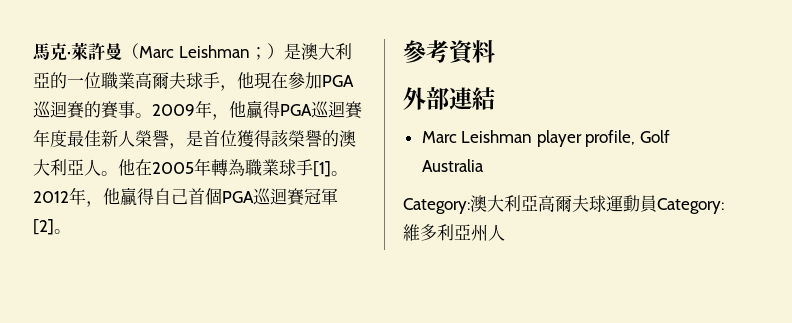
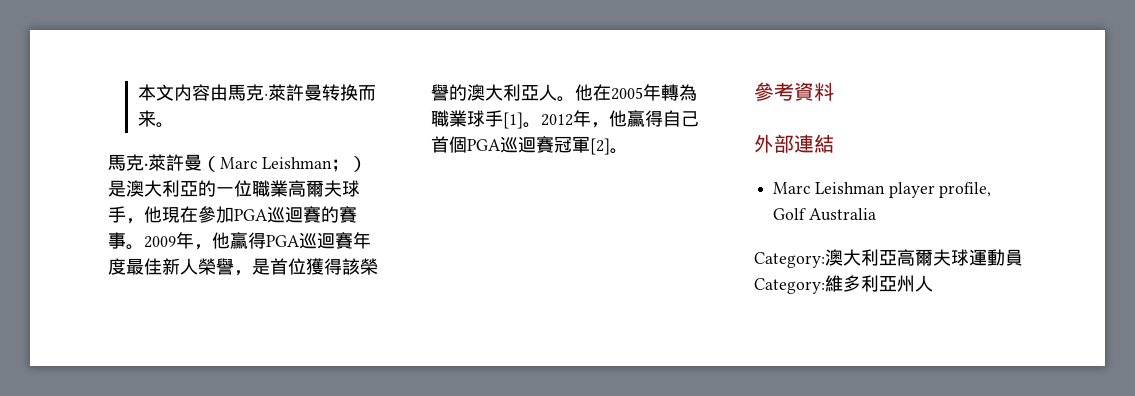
+ 本文内容由馬克·萊許曼转换而来。

